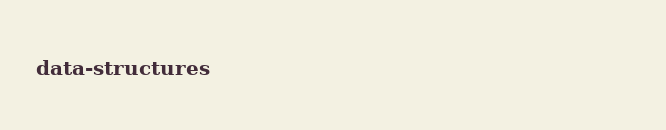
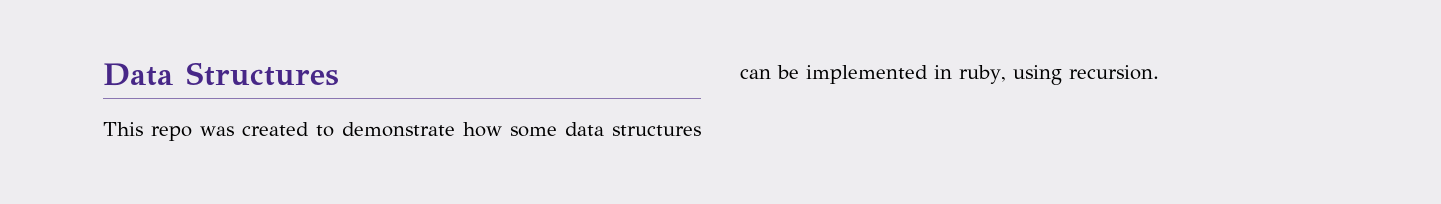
- data-structures
+ Data Structures
+ This repo was created to demonstrate how some data structures can be implemented in ruby, using recursion.

